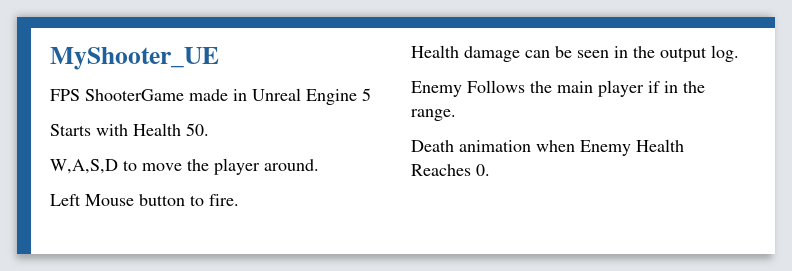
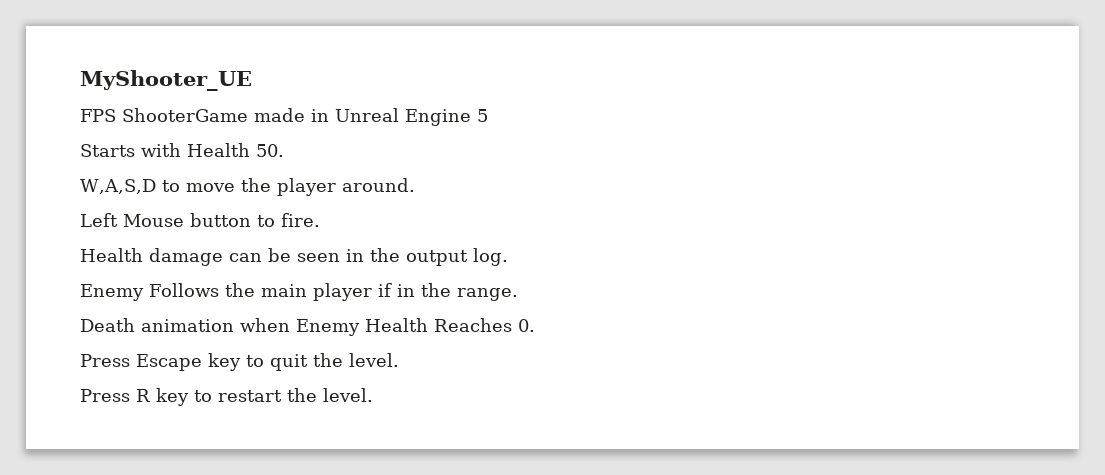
+ Press Escape key to quit the level.
+ Press R key to restart the level.

